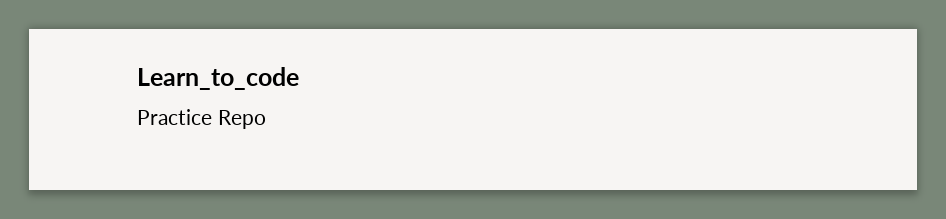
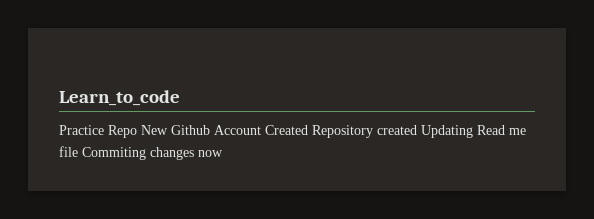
- Practice Repo
+ Practice Repo New Github Account Created Repository created Updating Read me file Commiting changes now

